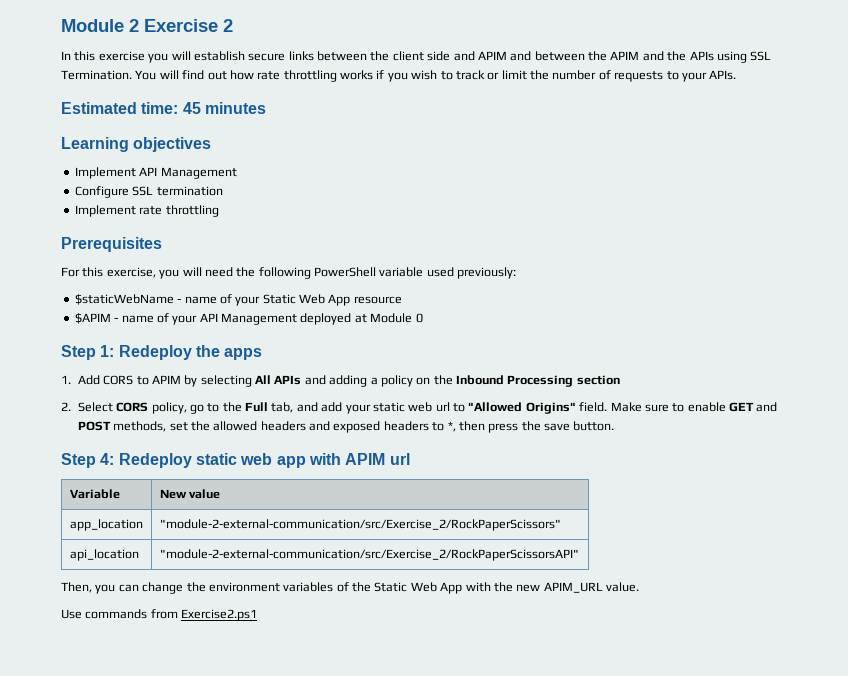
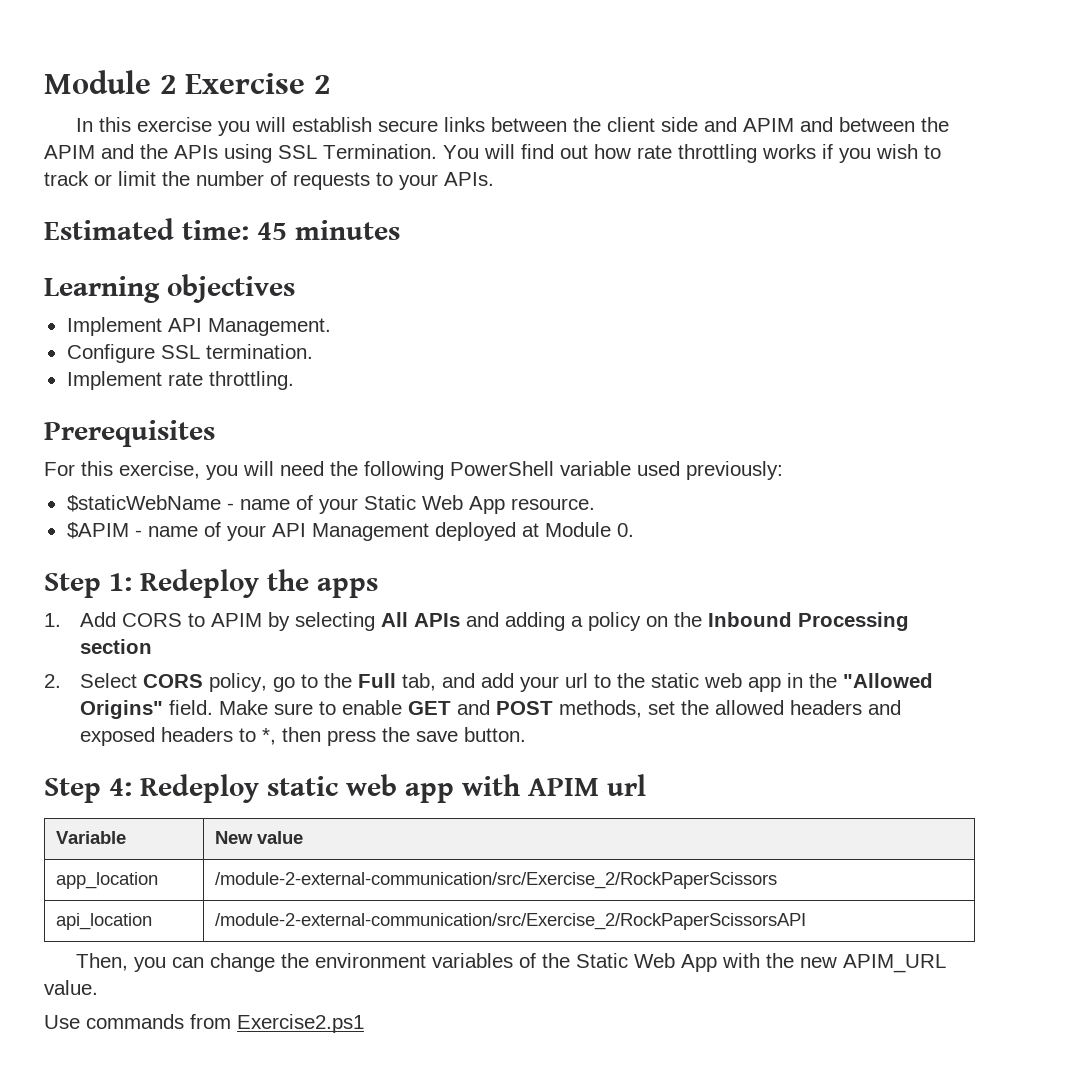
- Implement API Management
+ Implement API Management.
- Configure SSL termination
+ Configure SSL termination.
- Implement rate throttling
+ Implement rate throttling.
- $staticWebName - name of your Static Web App resource
+ $staticWebName - name of your Static Web App resource.
- $APIM - name of your API Management deployed at Module 0
+ $APIM - name of your API Management deployed at Module 0.
- 2. Select CORS policy, go to the Full tab, and add your static web url to "Allowed Origins" field.
+ 2. Select CORS policy, go to the Full tab, and add your url to the static web app in the "Allowed Origins" field.
- app_location | "module-2-external-communication/src/Exercise_2/RockPaperScissors"
+ app_location | /module-2-external-communication/src/Exercise_2/RockPaperScissors
- api_location | "module-2-external-communication/src/Exercise_2/RockPaperScissorsAPI"
+ api_location | /module-2-external-communication/src/Exercise_2/RockPaperScissorsAPI

